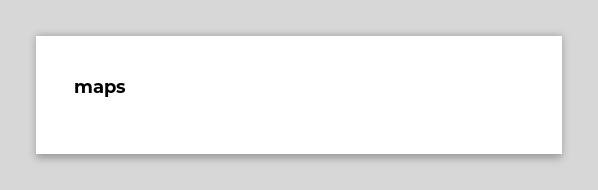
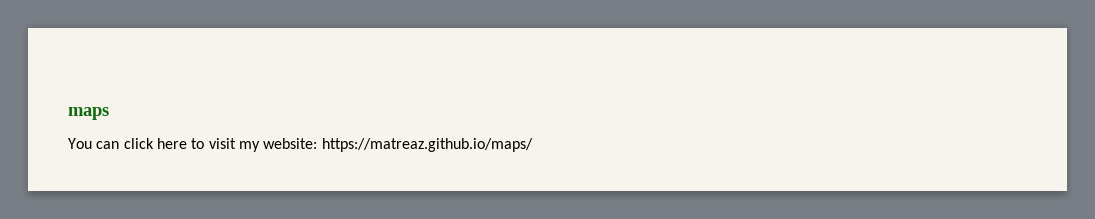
+ You can click here to visit my website: https://matreaz.github.io/maps/

